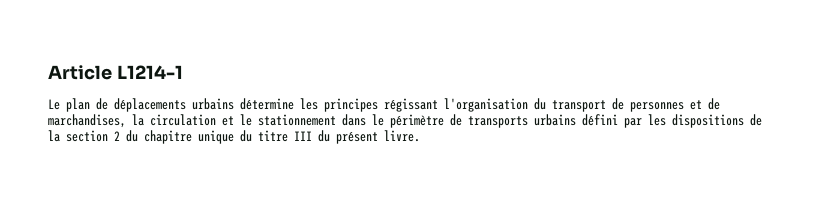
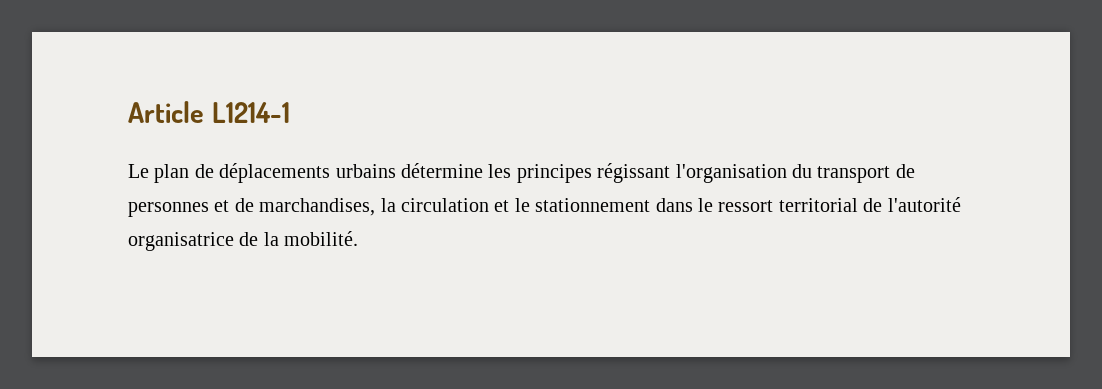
- Le plan de déplacements urbains détermine les principes régissant l'organisation du transport de personnes et de marchandises, la circulation et le stationnement dans le périmètre de transports urbains défini par les dispositions de la section 2 du chapitre unique du titre III du présent livre.
+ Le plan de déplacements urbains détermine les principes régissant l'organisation du transport de personnes et de marchandises, la circulation et le stationnement dans le ressort territorial de l'autorité organisatrice de la mobilité.

